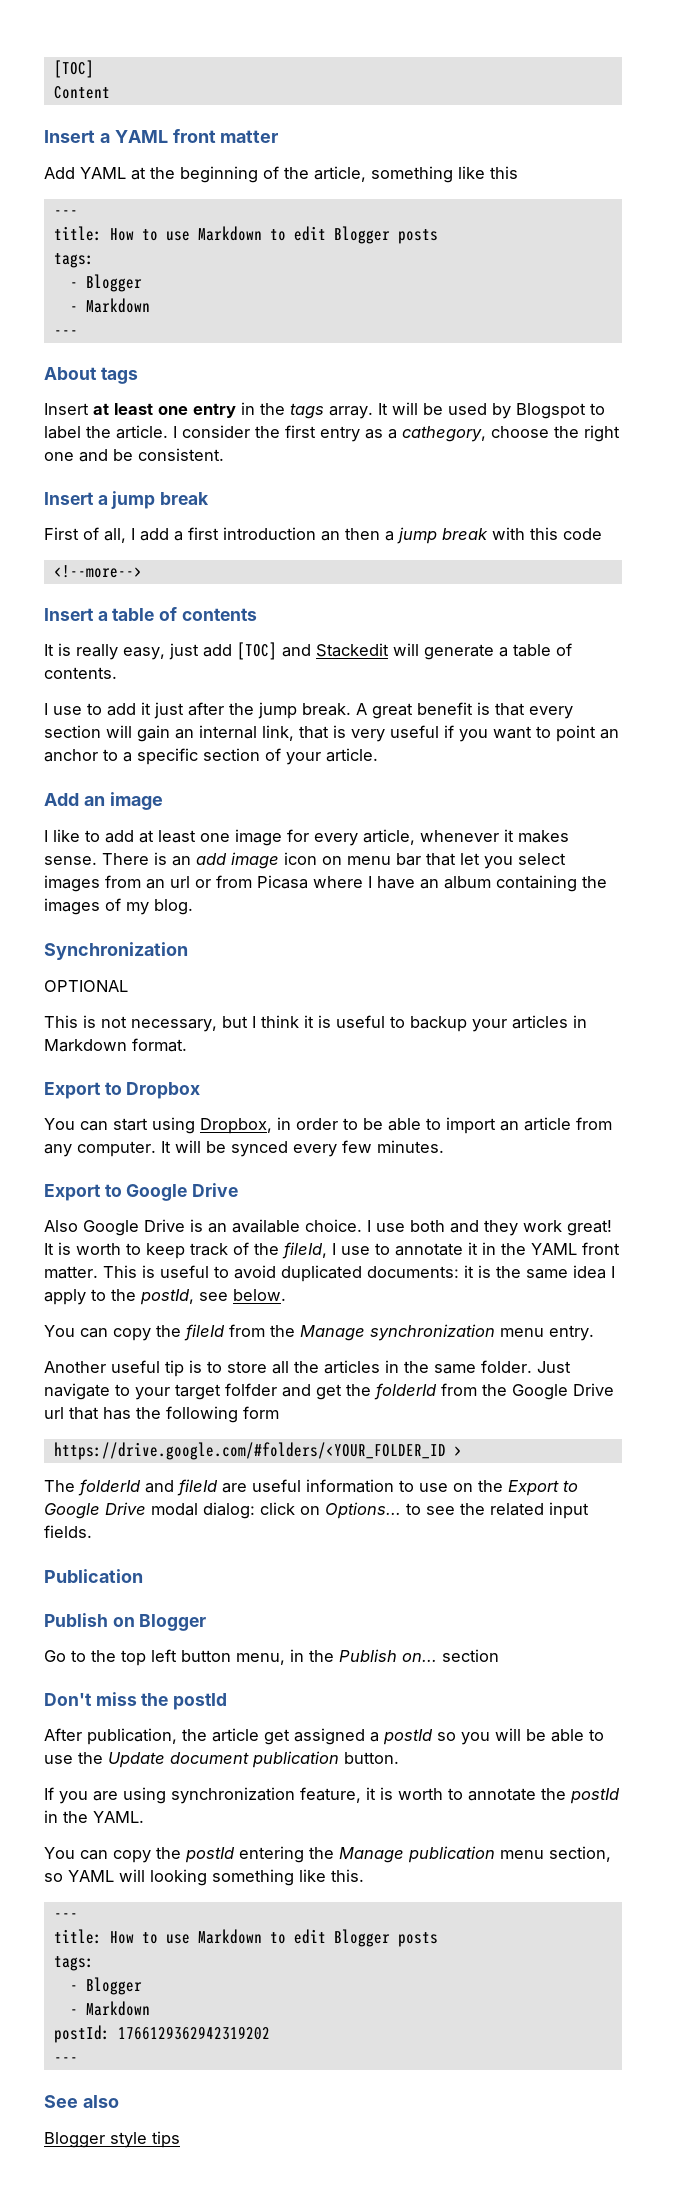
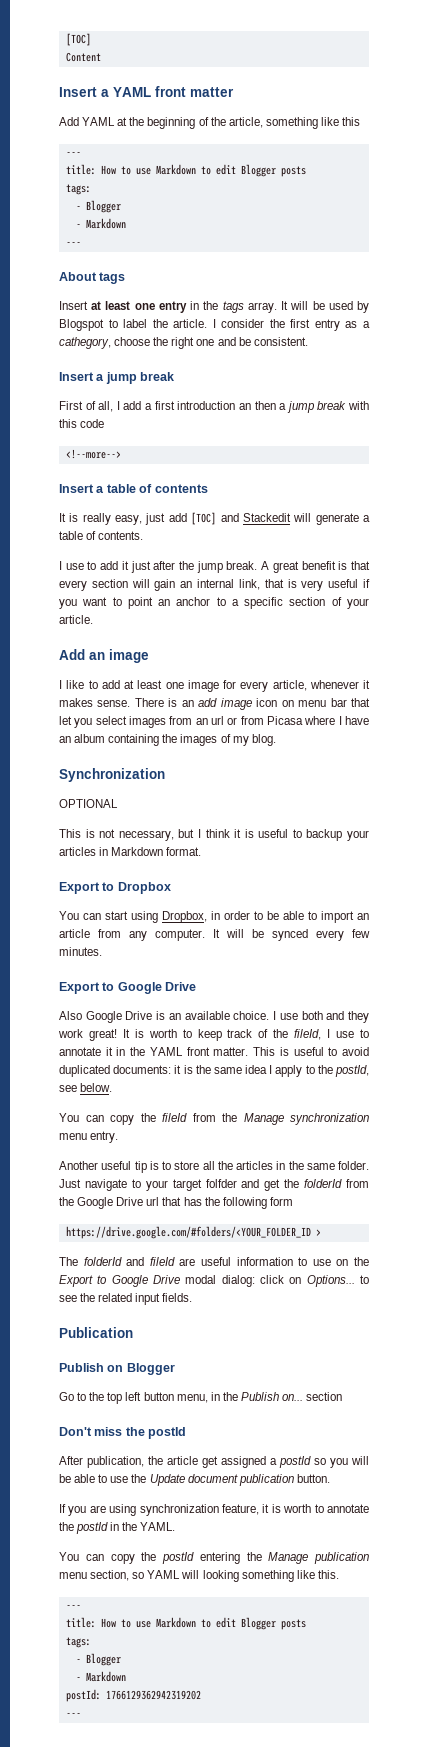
- See also
- Blogger style tips

